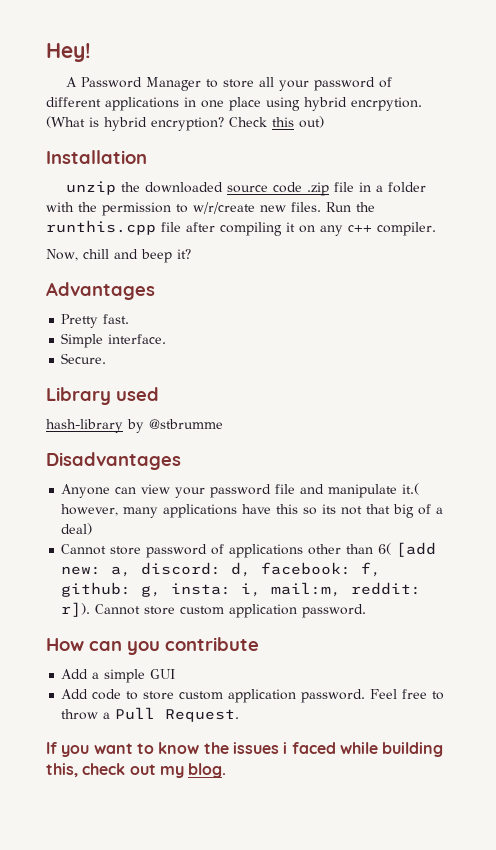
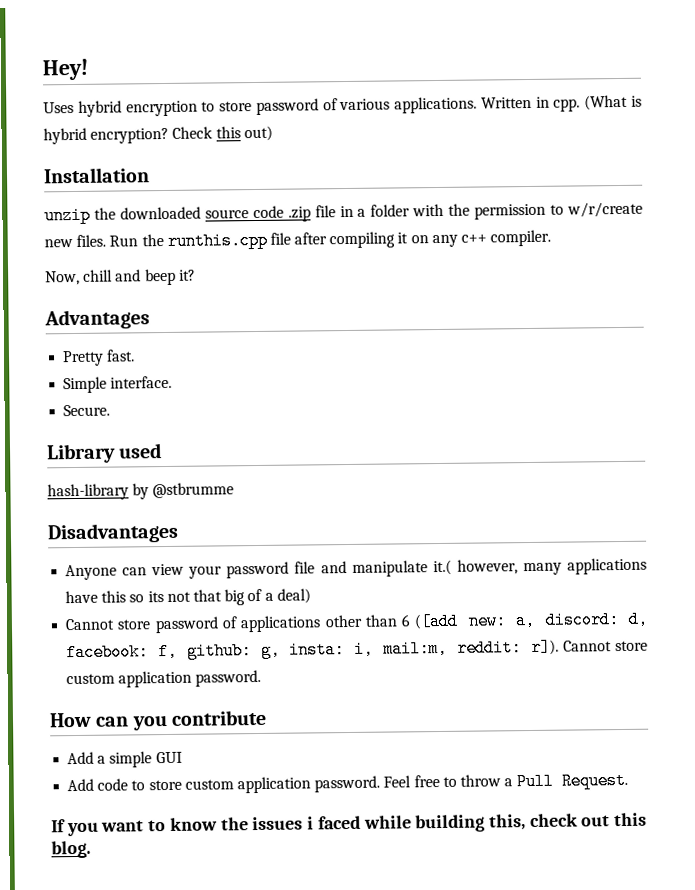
- A Password Manager to store all your password of different applications in one place using hybrid encrpytion.
+ Uses hybrid encryption to store password of various applications. Written in cpp.
- Cannot store password of applications other than 6( [add new: a, discord: d, facebook: f, github: g, insta: i, mail:m, reddit: r]).
+ Cannot store password of applications other than 6 ([add new: a, discord: d, facebook: f, github: g, insta: i, mail:m, reddit: r]).
- If you want to know the issues i faced while building this, check out my blog.
+ If you want to know the issues i faced while building this, check out this blog.

